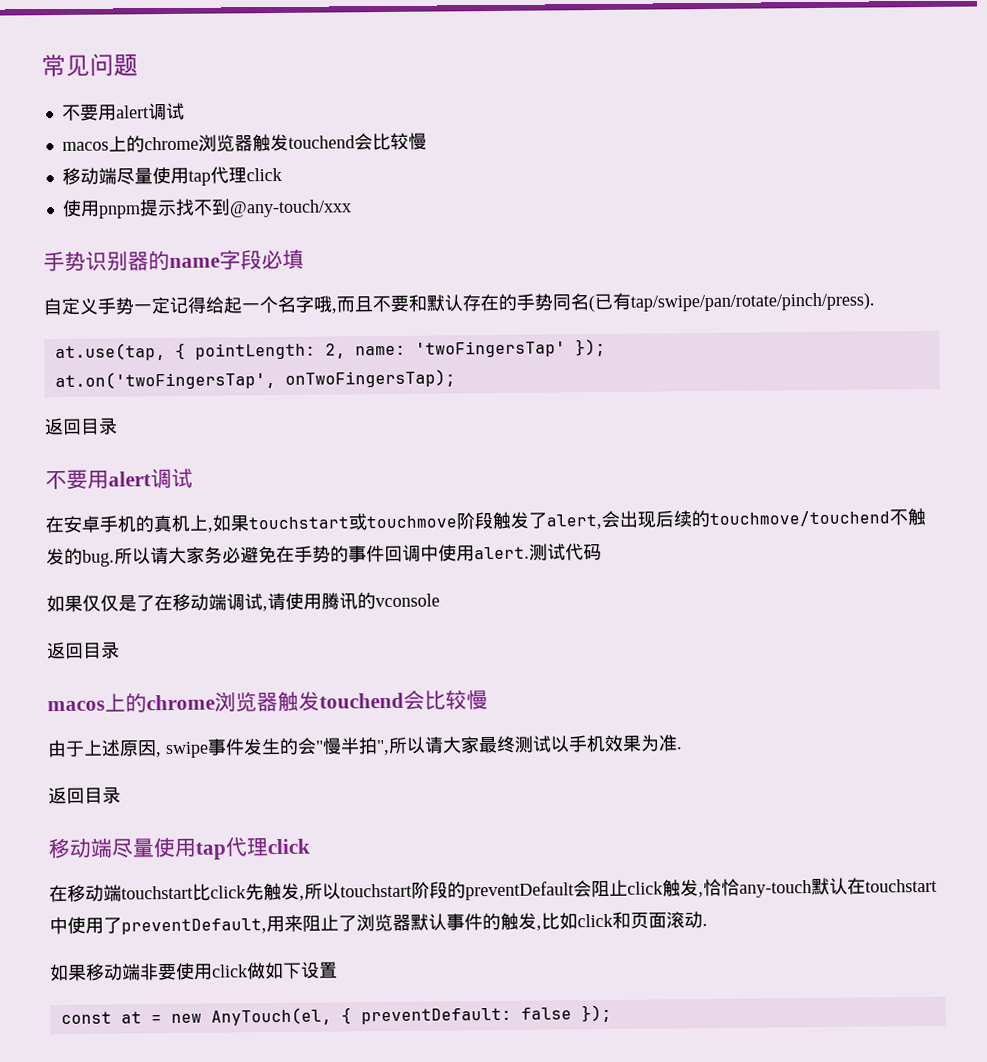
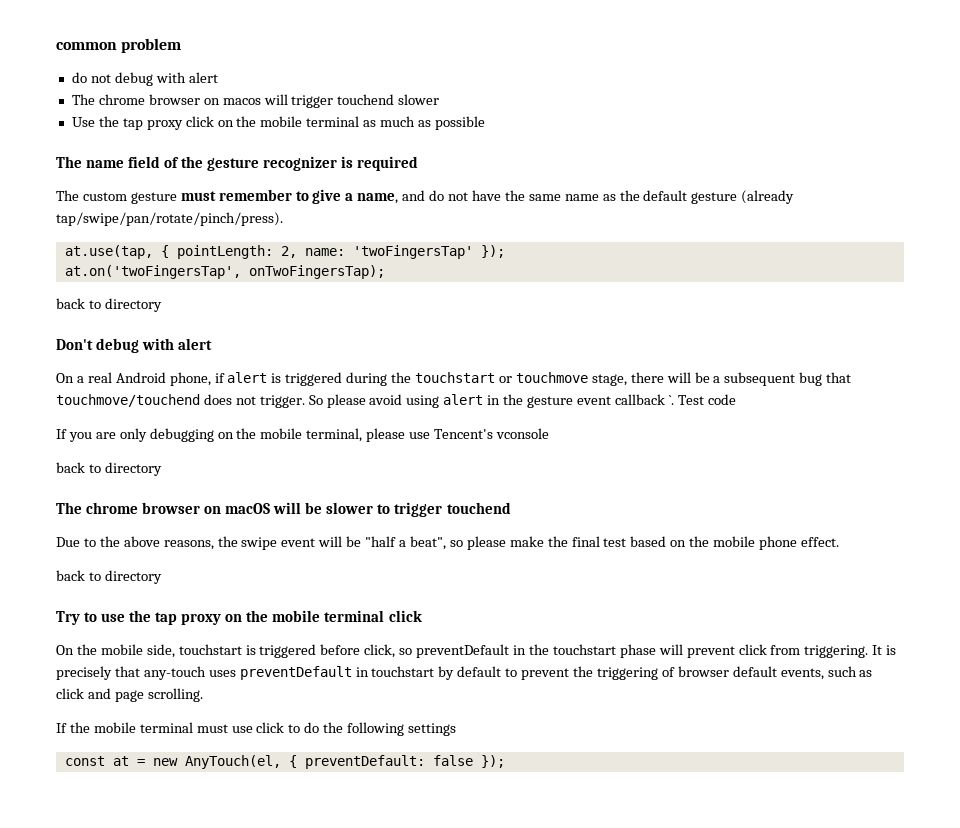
- 常见问题
- 不要用alert调试
- macos上的chrome浏览器触发touchend会比较慢
- 移动端尽量使用tap代理click
- 使用pnpm提示找不到@any-touch/xxx
- 手势识别器的name字段必填
- 自定义手势一定记得给起一个名字哦,而且不要和默认存在的手势同名(已有tap/swipe/pan/rotate/pinch/press).
+ common problem
+ do not debug with alert
+ The chrome browser on macos will trigger touchend slower
+ Use the tap proxy click on the mobile terminal as much as possible
+ The name field of the gesture recognizer is required
+ The custom gesture must remember to give a name, and do not have the same name as the default gesture (already tap/swipe/pan/rotate/pinch/press).
  at.on('twoFingersTap', onTwoFingersTap);
- 返回目录
- 不要用alert调试
- 在安卓手机的真机上,如果touchstart或touchmove阶段触发了alert,会出现后续的touchmove/touchend不触发的bug.所以请大家务必避免在手势的事件回调中使用alert.测试代码
- 如果仅仅是了在移动端调试,请使用腾讯的vconsole
- 返回目录
- macos上的chrome浏览器触发touchend会比较慢
- 由于上述原因, swipe事件发生的会"慢半拍",所以请大家最终测试以手机效果为准.
- 返回目录
- 移动端尽量使用tap代理click
- 在移动端touchstart比click先触发,所以touchstart阶段的preventDefault会阻止click触发,恰恰any-touch默认在touchstart中使用了preventDefault,用来阻止了浏览器默认事件的触发,比如click和页面滚动.
- 如果移动端非要使用click做如下设置
+ back to directory
+ Don't debug with alert
+ On a real Android phone, if alert is triggered during the touchstart or touchmove stage, there will be a subsequent bug that touchmove/touchend does not trigger. So please avoid using alert in the gesture event callback `. Test code
+ If you are only debugging on the mobile terminal, please use Tencent's vconsole
+ back to directory
+ The chrome browser on macOS will be slower to trigger touchend
+ Due to the above reasons, the swipe event will be "half a beat", so please make the final test based on the mobile phone effect.
+ back to directory
+ Try to use the tap proxy on the mobile terminal click
+ On the mobile side, touchstart is triggered before click, so preventDefault in the touchstart phase will prevent click from triggering. It is precisely that any-touch uses preventDefault in touchstart by default to prevent the triggering of browser default events, such as click and page scrolling.
+ If the mobile terminal must use click to do the following settings

